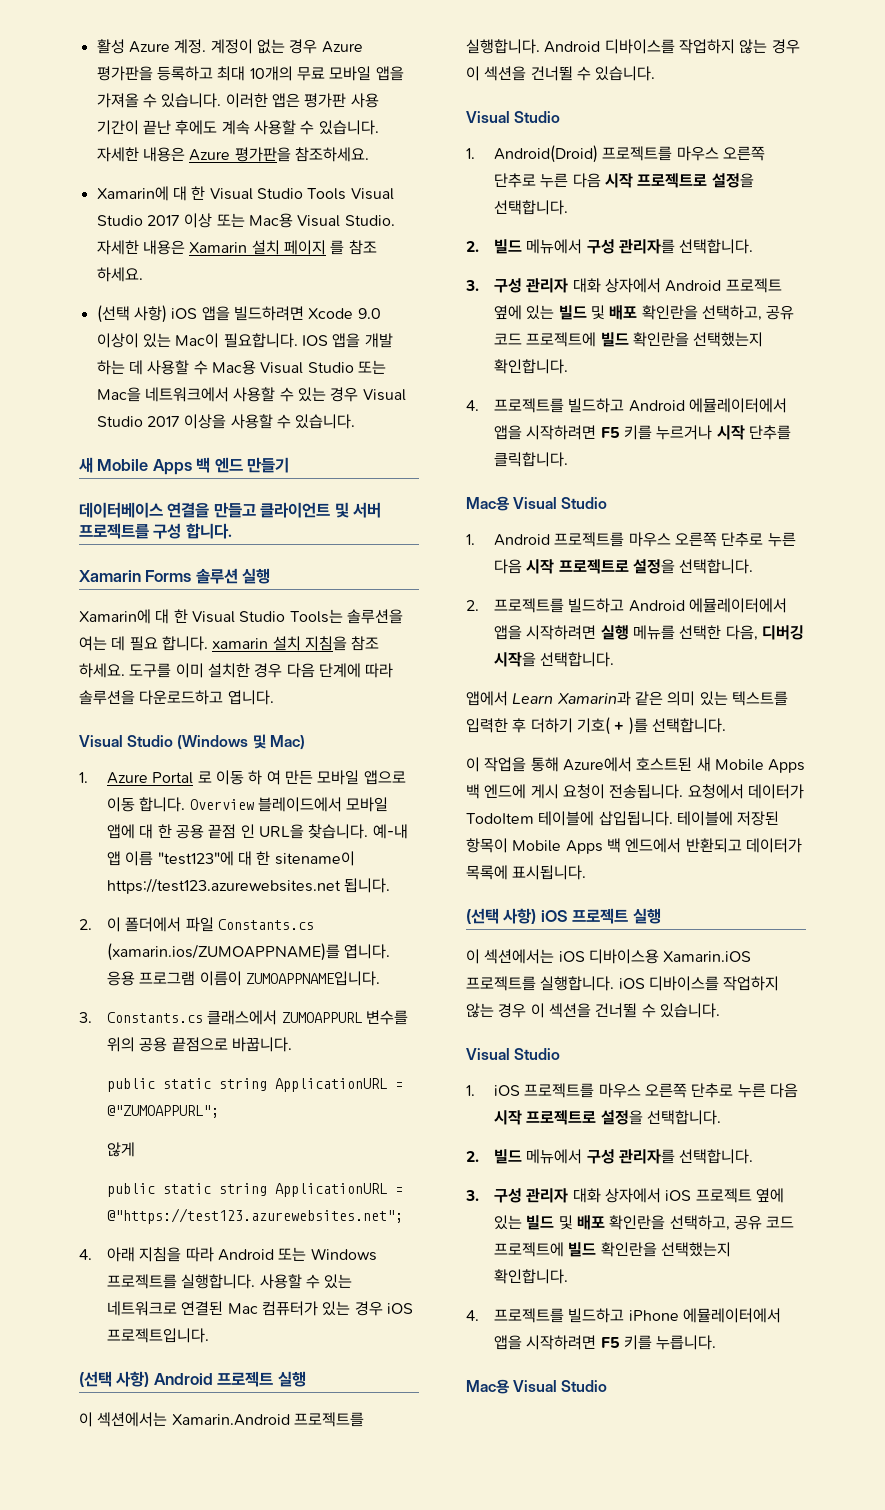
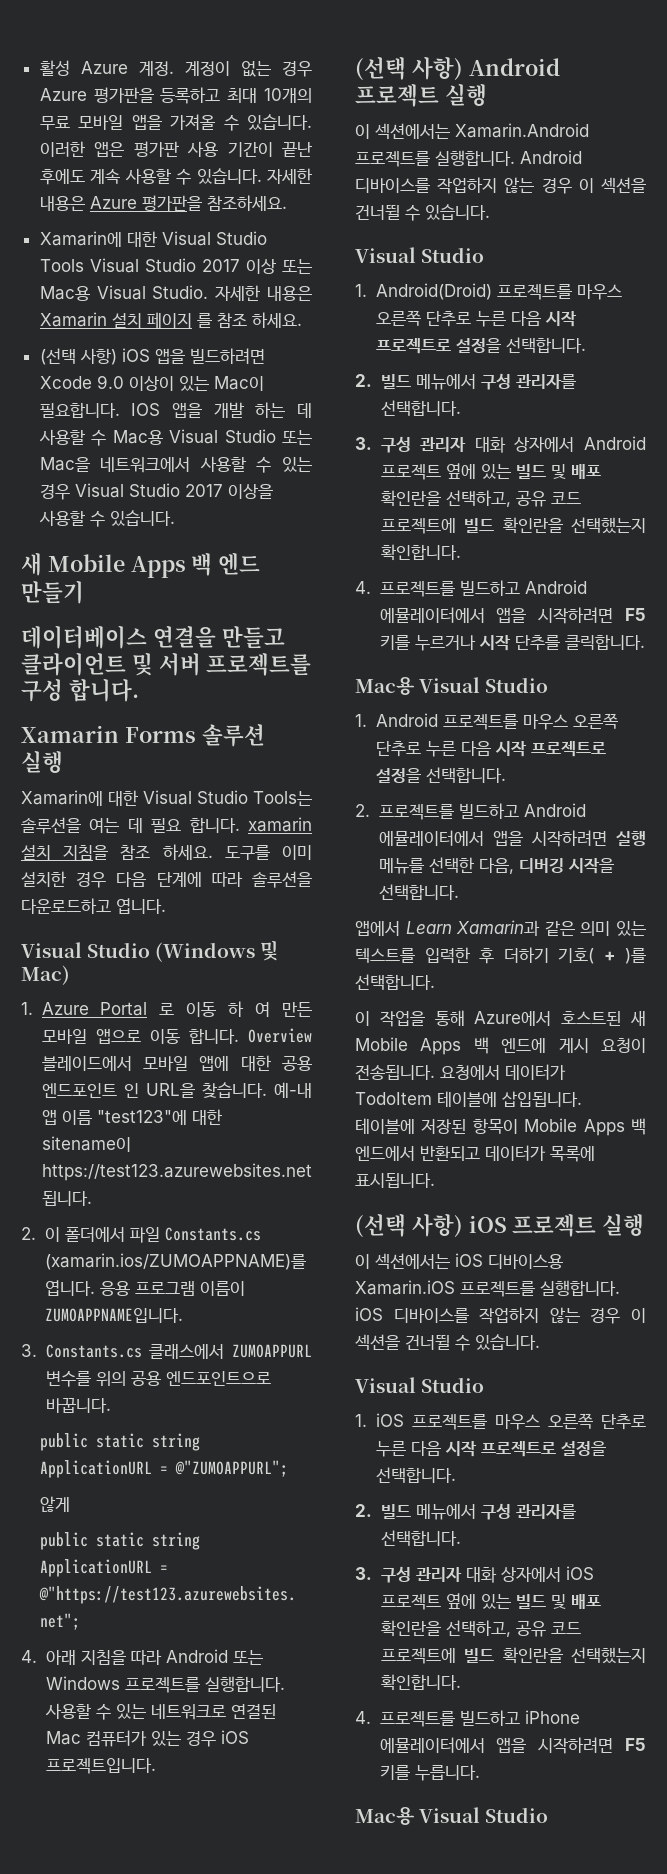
- Xamarin에 대 한 Visual Studio Tools Visual Studio 2017 이상 또는 Mac용 Visual Studio.
+ Xamarin에 대한 Visual Studio Tools Visual Studio 2017 이상 또는 Mac용 Visual Studio.
- Xamarin에 대 한 Visual Studio Tools는 솔루션을 여는 데 필요 합니다. xamarin 설치 지침을 참조 하세요.
+ Xamarin에 대한 Visual Studio Tools는 솔루션을 여는 데 필요 합니다. xamarin 설치 지침을 참조 하세요.
- Overview 블레이드에서 모바일 앱에 대 한 공용 끝점 인 URL을 찾습니다.
+ Overview 블레이드에서 모바일 앱에 대한 공용 엔드포인트 인 URL을 찾습니다.
- 예-내 앱 이름 "test123"에 대 한 sitename이 https://test123.azurewebsites.net 됩니다.
+ 예-내 앱 이름 "test123"에 대한 sitename이 https://test123.azurewebsites.net 됩니다.
- 3. Constants.cs 클래스에서 ZUMOAPPURL 변수를 위의 공용 끝점으로 바꿉니다.
+ 3. Constants.cs 클래스에서 ZUMOAPPURL 변수를 위의 공용 엔드포인트으로 바꿉니다.

